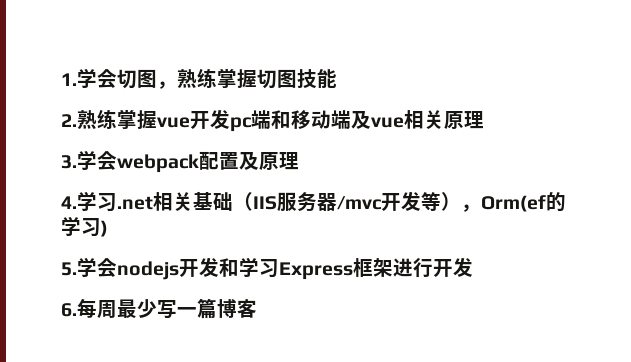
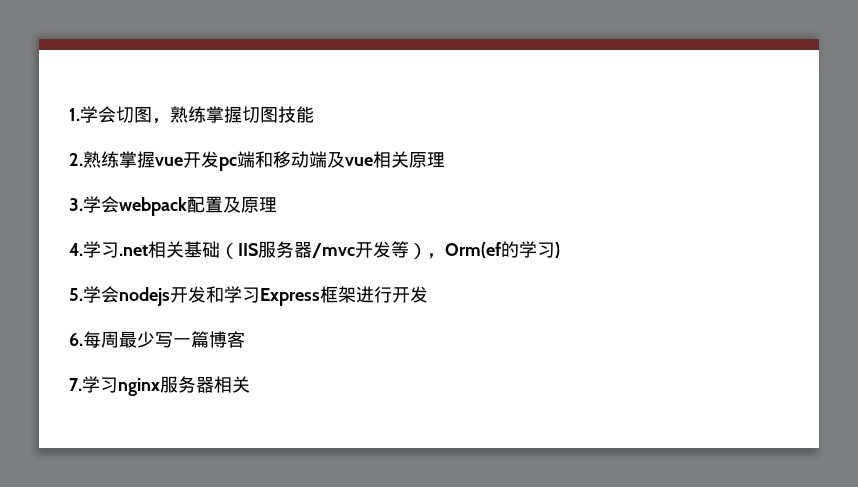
+ 7.学习nginx服务器相关

